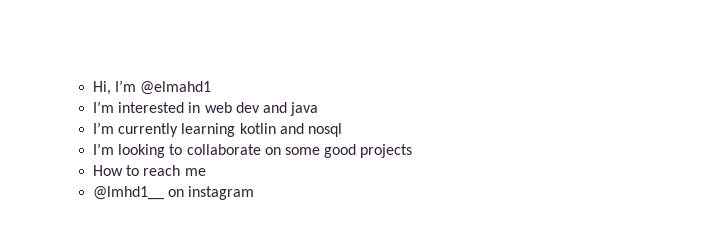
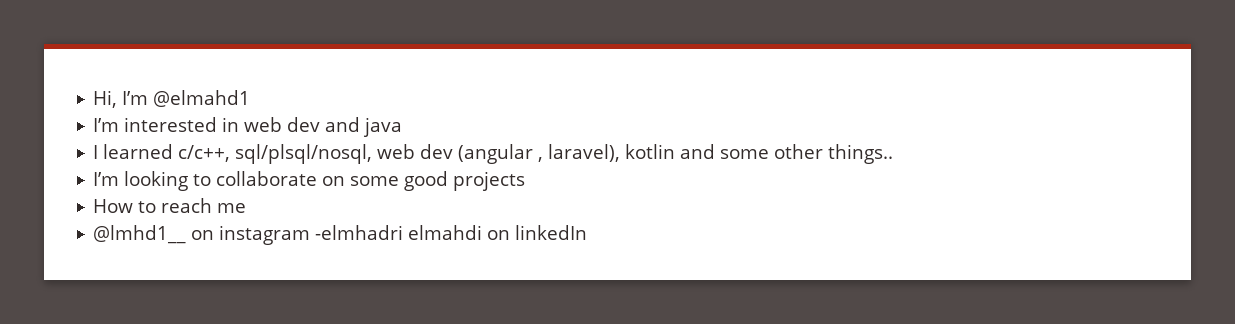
- I’m currently learning kotlin and nosql
+ I learned c/c++, sql/plsql/nosql, web dev (angular , laravel), kotlin and some other things..
- @lmhd1__ on instagram
+ @lmhd1__ on instagram -elmhadri elmahdi on linkedIn

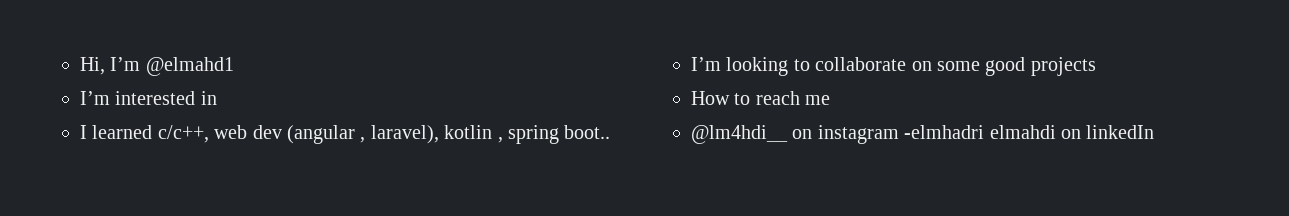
- I’m interested in web dev and java
+ I’m interested in
- I learned c/c++, sql/plsql/nosql, web dev (angular , laravel), kotlin and some other things..
+ I learned c/c++, web dev (angular , laravel), kotlin , spring boot..
- @lmhd1__ on instagram -elmhadri elmahdi on linkedIn
+ @lm4hdi__ on instagram -elmhadri elmahdi on linkedIn

